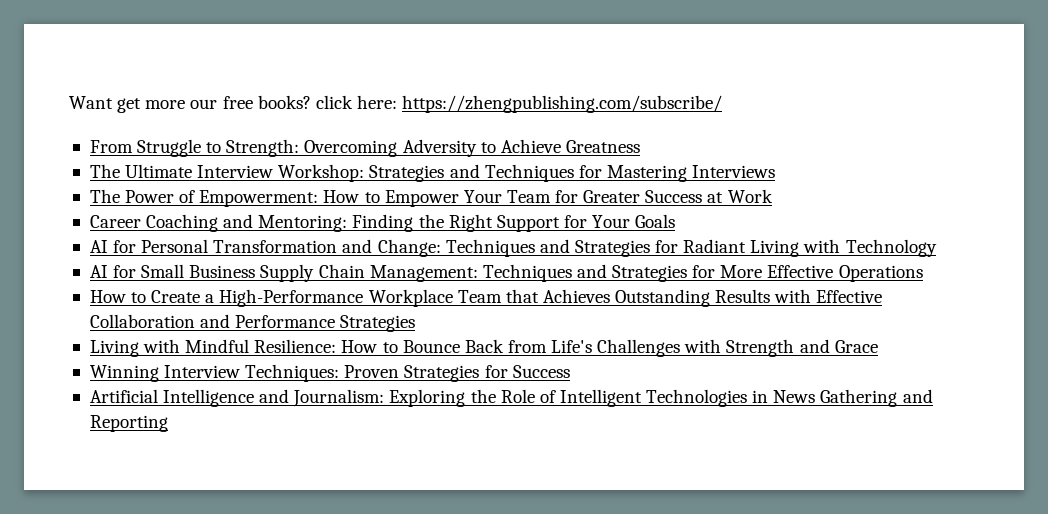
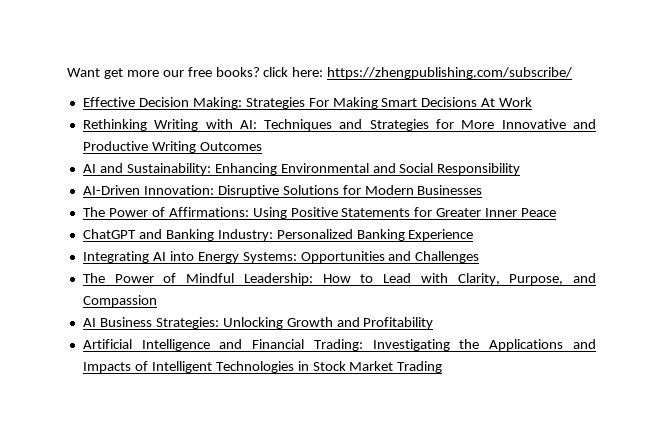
- From Struggle to Strength: Overcoming Adversity to Achieve Greatness
- The Ultimate Interview Workshop: Strategies and Techniques for Mastering Interviews
- The Power of Empowerment: How to Empower Your Team for Greater Success at Work
- Career Coaching and Mentoring: Finding the Right Support for Your Goals
- AI for Personal Transformation and Change: Techniques and Strategies for Radiant Living with Technology
- AI for Small Business Supply Chain Management: Techniques and Strategies for More Effective Operations
- How to Create a High-Performance Workplace Team that Achieves Outstanding Results with Effective Collaboration and Performance Strategies
- Living with Mindful Resilience: How to Bounce Back from Life's Challenges with Strength and Grace
- Winning Interview Techniques: Proven Strategies for Success
- Artificial Intelligence and Journalism: Exploring the Role of Intelligent Technologies in News Gathering and Reporting
+ Effective Decision Making: Strategies For Making Smart Decisions At Work
+ Rethinking Writing with AI: Techniques and Strategies for More Innovative and Productive Writing Outcomes
+ AI and Sustainability: Enhancing Environmental and Social Responsibility
+ AI-Driven Innovation: Disruptive Solutions for Modern Businesses
+ The Power of Affirmations: Using Positive Statements for Greater Inner Peace
+ ChatGPT and Banking Industry: Personalized Banking Experience
+ Integrating AI into Energy Systems: Opportunities and Challenges
+ The Power of Mindful Leadership: How to Lead with Clarity, Purpose, and Compassion
+ AI Business Strategies: Unlocking Growth and Profitability
+ Artificial Intelligence and Financial Trading: Investigating the Applications and Impacts of Intelligent Technologies in Stock Market Trading

